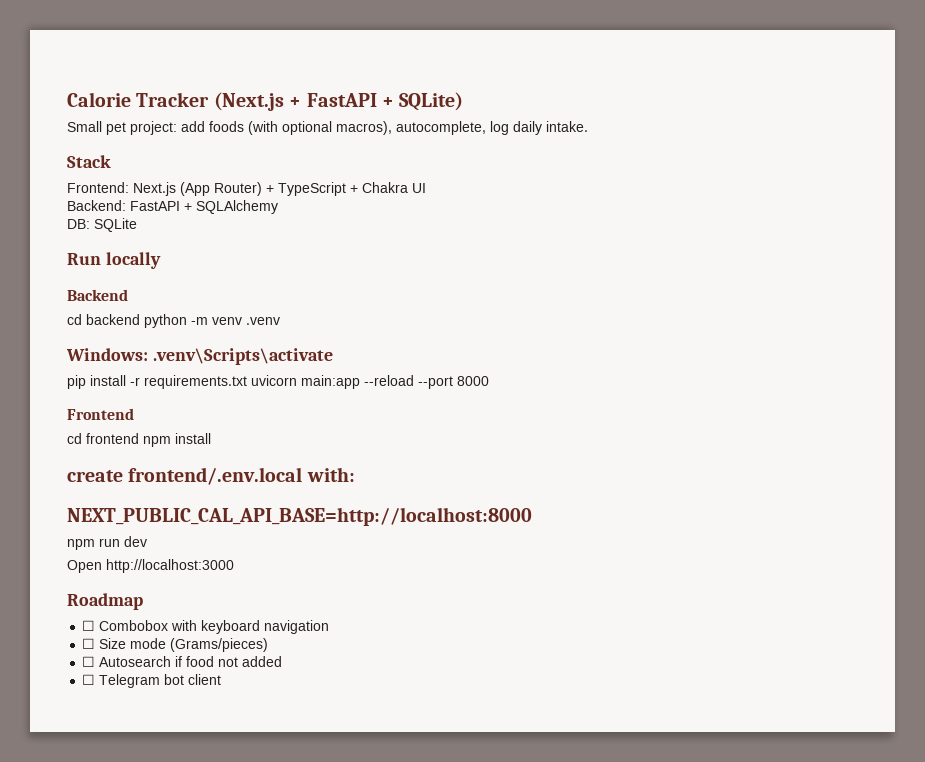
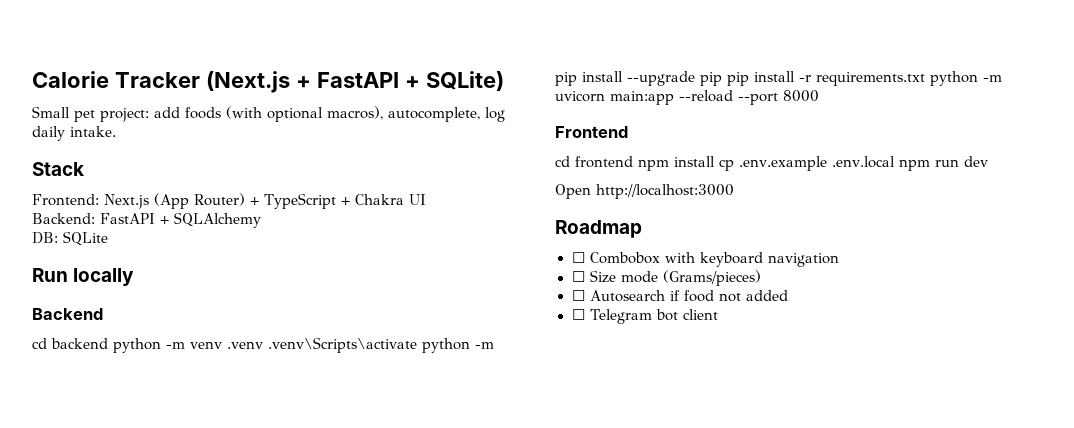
- cd backend python -m venv .venv
- Windows: .venv\Scripts\activate
- pip install -r requirements.txt uvicorn main:app --reload --port 8000
+ cd backend python -m venv .venv .venv\Scripts\activate python -m pip install --upgrade pip pip install -r requirements.txt python -m uvicorn main:app --reload --port 8000
- cd frontend npm install
- create frontend/.env.local with:
- NEXT_PUBLIC_CAL_API_BASE=http://localhost:8000
- npm run dev
+ cd frontend npm install cp .env.example .env.local npm run dev

